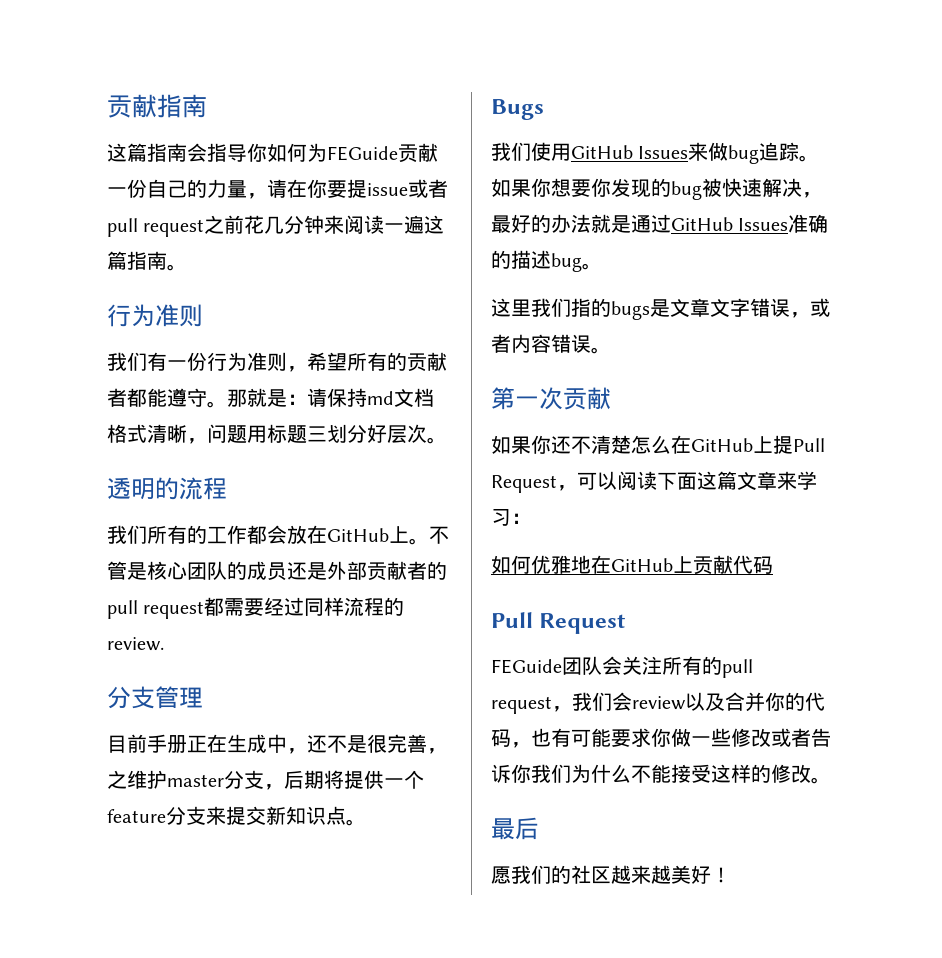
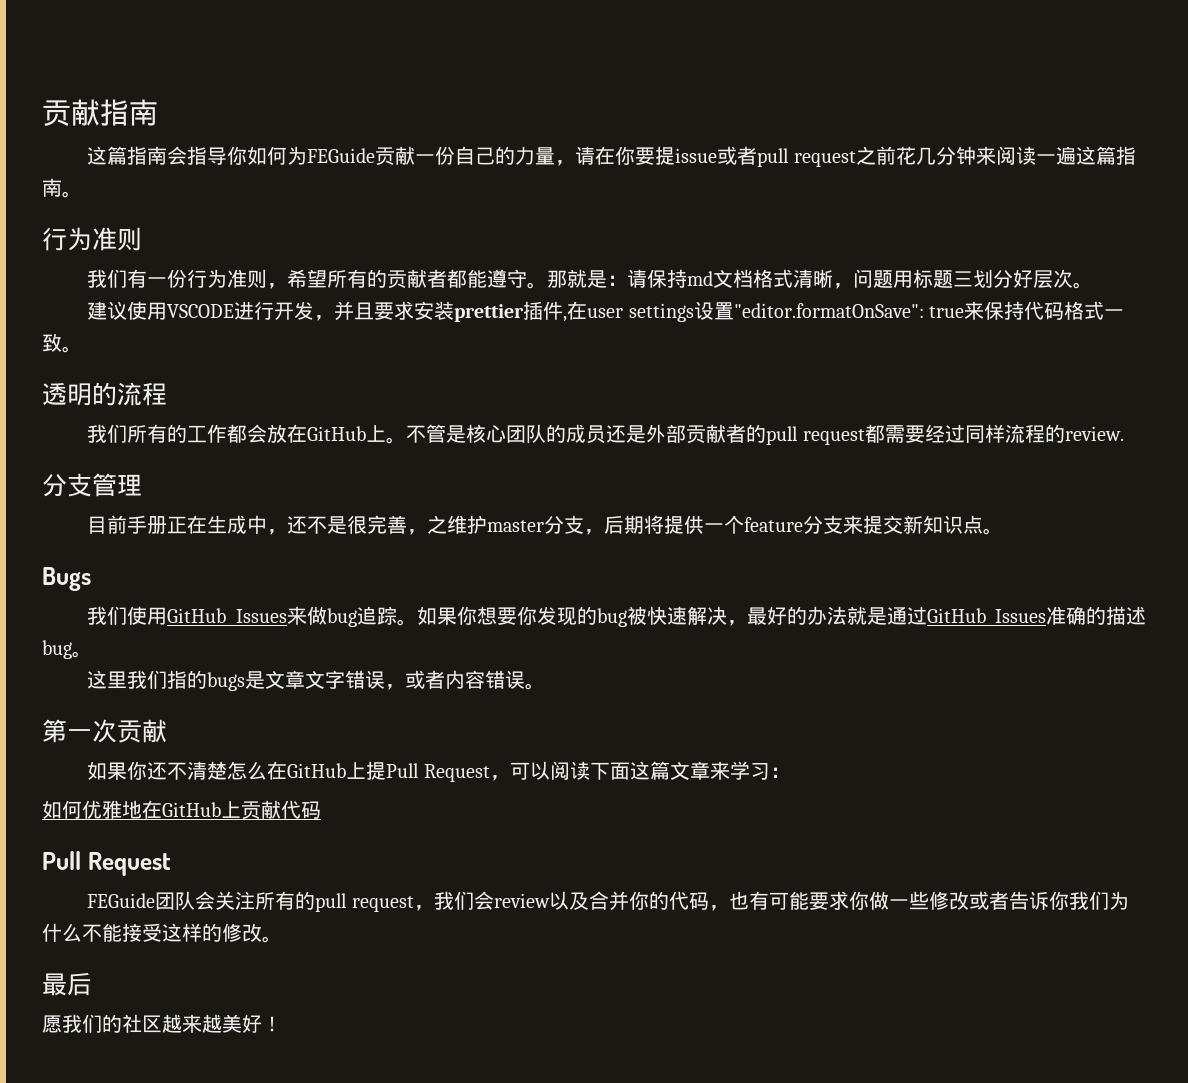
+ 建议使用VSCODE进行开发，并且要求安装prettier插件,在user settings设置"editor.formatOnSave": true来保持代码格式一致。

